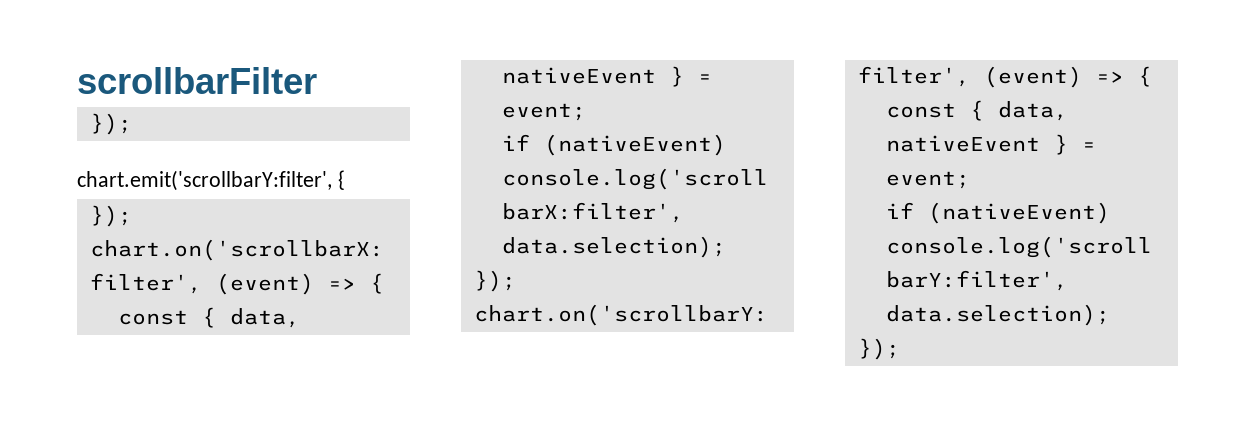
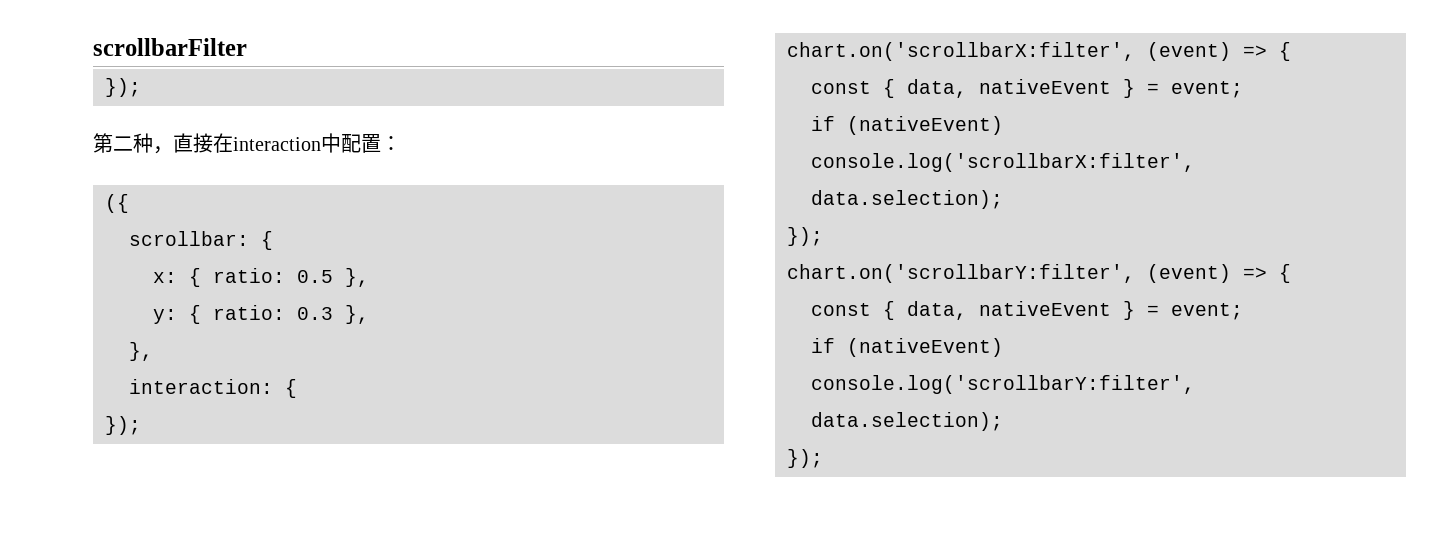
- chart.emit('scrollbarY:filter', {
+ 第二种，直接在interaction中配置：
+ ({
+ scrollbar: {
+ x: { ratio: 0.5 },
+ y: { ratio: 0.3 },
+ },
+ interaction: {

